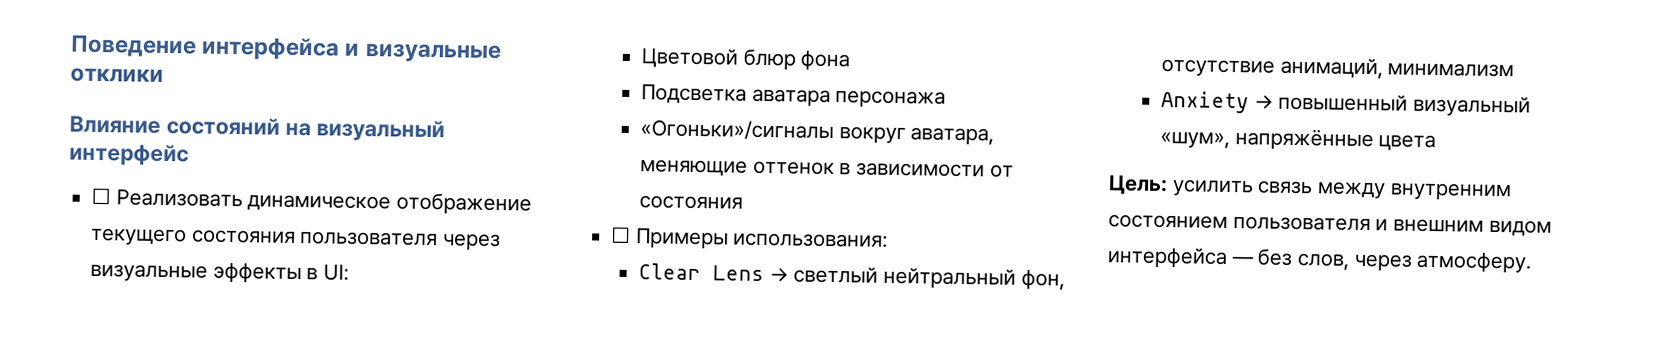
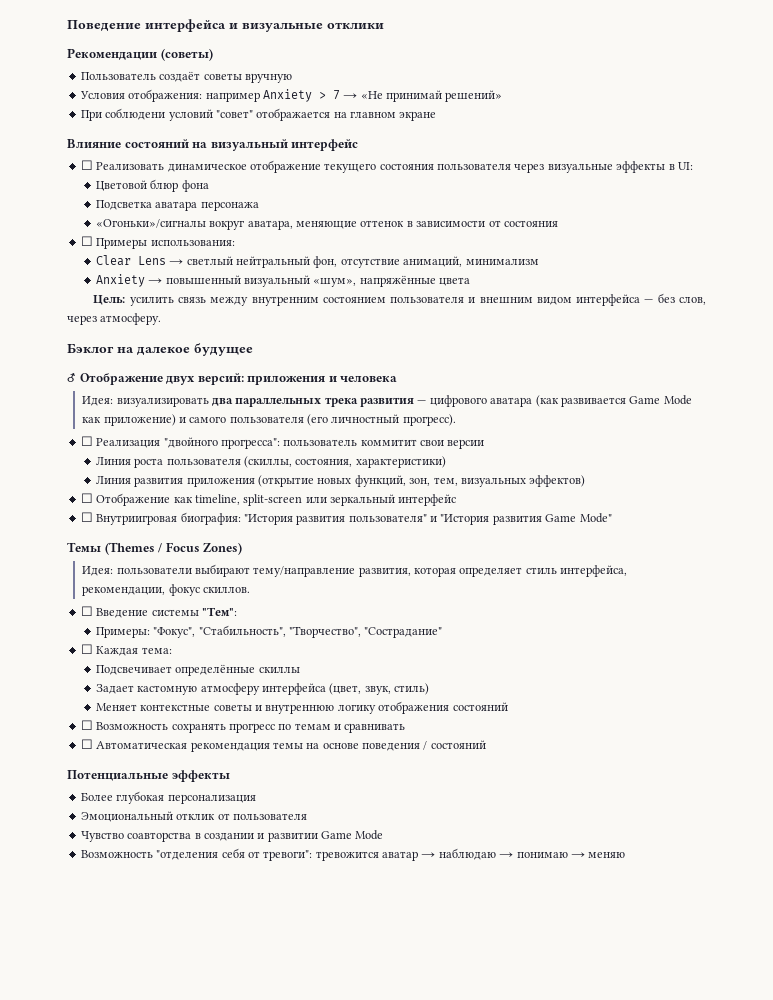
+ Рекомендации (советы)
+ Пользователь создаёт советы вручную
+ Условия отображения: например Anxiety > 7 → «Не принимай решений»
+ При соблюдени условий "совет" отображается на главном экране
+ Бэклог на далекое будущее
+ ♂ Отображение двух версий: приложения и человека
+ Идея: визуализировать два параллельных трека развития — цифрового аватара (как развивается Game Mode как приложение) и самого пользователя (его личностный прогресс).
+ ☐ Реализация "двойного прогресса": пользователь коммитит свои версии
+ Линия роста пользователя (скиллы, состояния, характеристики)
+ Линия развития приложения (открытие новых функций, зон, тем, визуальных эффектов)
+ ☐ Отображение как timeline, split-screen или зеркальный интерфейс
+ ☐ Внутриигровая биография: "История развития пользователя" и "История развития Game Mode"
+ Темы (Themes / Focus Zones)
+ Идея: пользователи выбирают тему/направление развития, которая определяет стиль интерфейса, рекомендации, фокус скиллов.
+ ☐ Введение системы "Тем":
+ Примеры: "Фокус", "Стабильность", "Творчество", "Сострадание"
+ ☐ Каждая тема:
+ Подсвечивает определённые скиллы
+ Задает кастомную атмосферу интерфейса (цвет, звук, стиль)
+ Меняет контекстные советы и внутреннюю логику отображения состояний
+ ☐ Возможность сохранять прогресс по темам и сравнивать
+ ☐ Автоматическая рекомендация темы на основе поведения / состояний
+ Потенциальные эффекты
+ Более глубокая персонализация
+ Эмоциональный отклик от пользователя
+ Чувство соавторства в создании и развитии Game Mode
+ Возможность "отделения себя от тревоги": тревожится аватар → наблюдаю → понимаю → меняю

